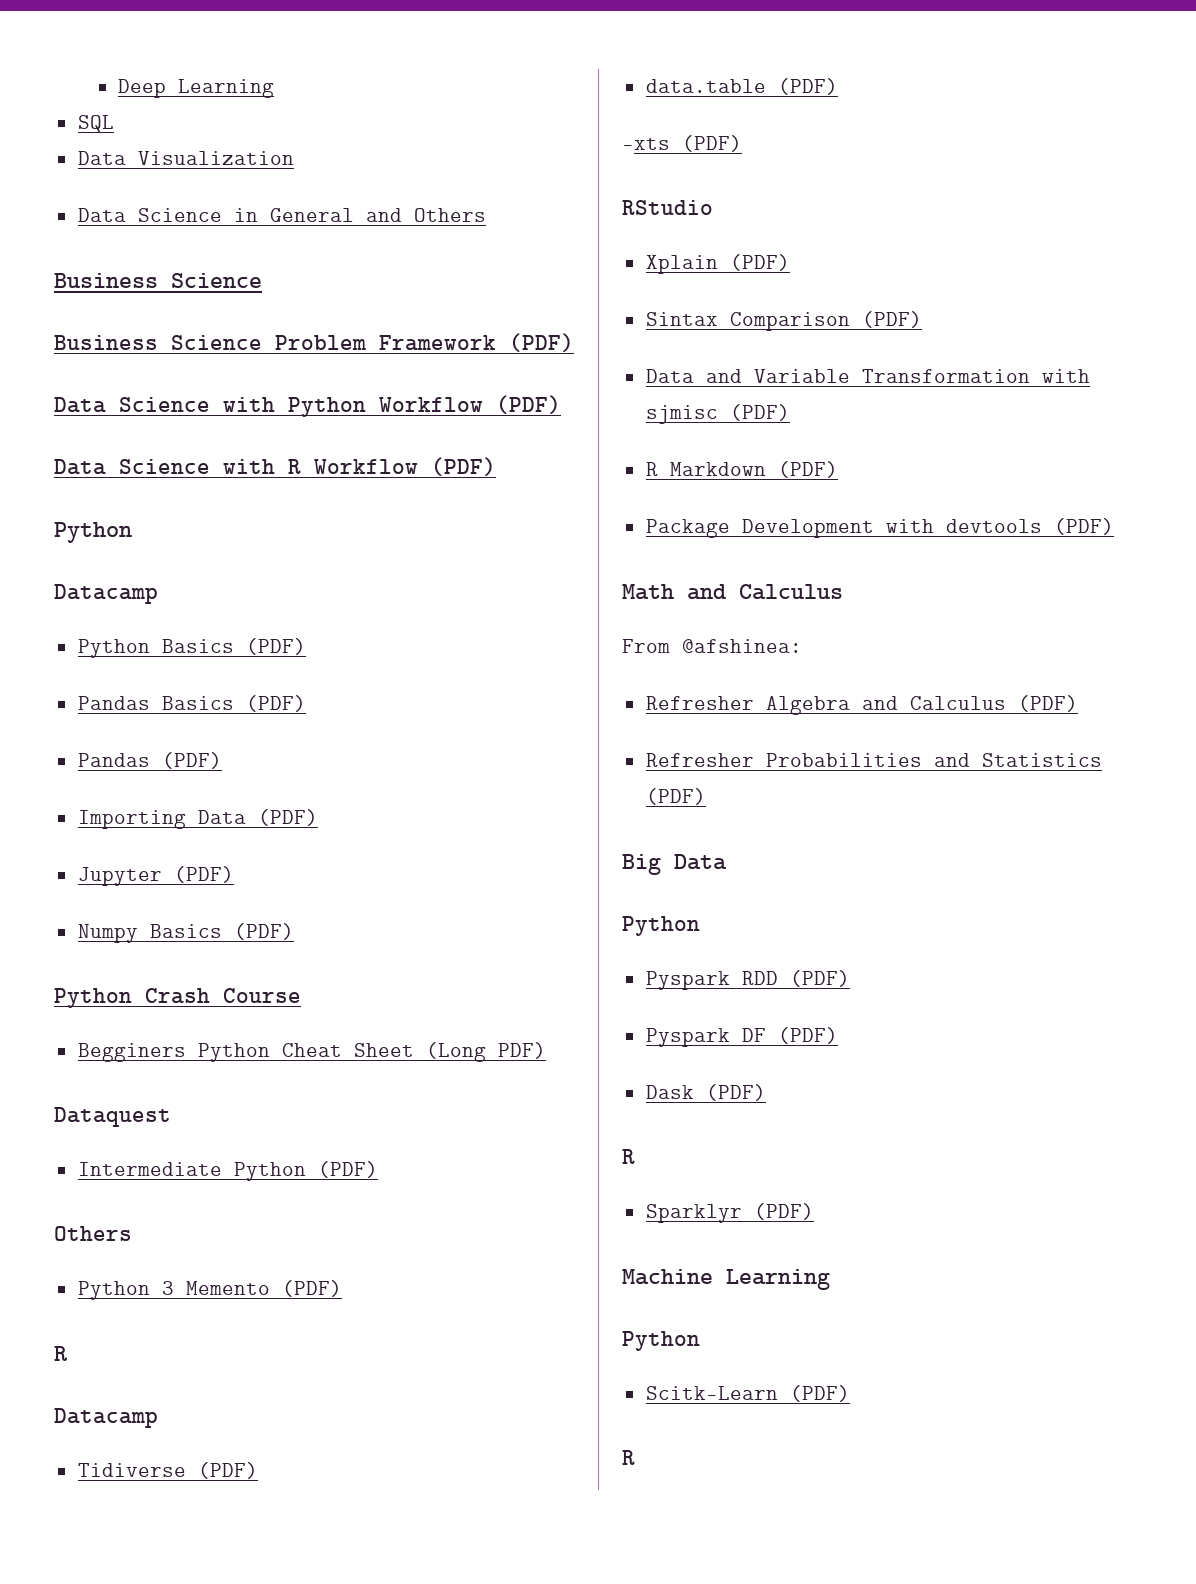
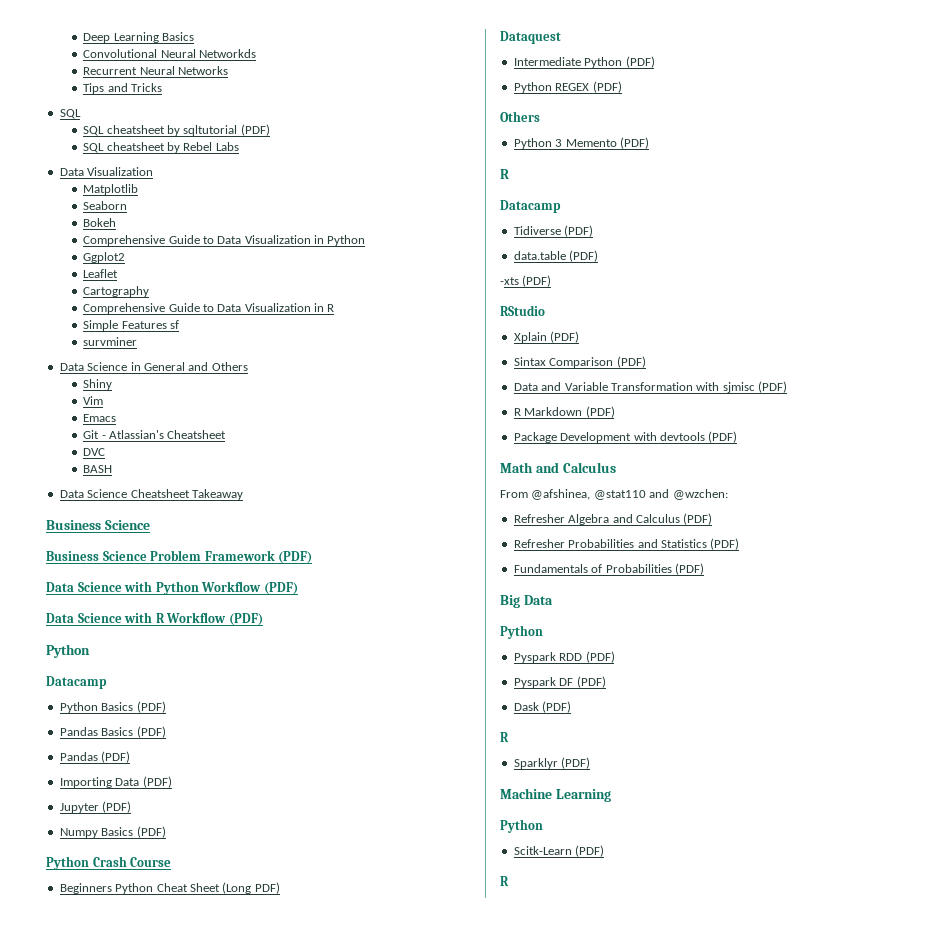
- Deep Learning
+ Deep Learning Basics
+ Convolutional Neural Networkds
+ Recurrent Neural Networks
+ Tips and Tricks
  SQL
+ SQL cheatsheet by sqltutorial (PDF)
+ SQL cheatsheet by Rebel Labs
  Data Visualization
+ Matplotlib
+ Seaborn
+ Bokeh
+ Comprehensive Guide to Data Visualization in Python
+ Ggplot2
+ Leaflet
+ Cartography
+ Comprehensive Guide to Data Visualization in R
+ Simple Features sf
+ survminer
+ Shiny
+ Vim
+ Emacs
+ Git - Atlassian's Cheatsheet
+ DVC
+ BASH
+ Data Science Cheatsheet Takeaway
- Begginers Python Cheat Sheet (Long PDF)
+ Beginners Python Cheat Sheet (Long PDF)
+ Python REGEX (PDF)
- From @afshinea:
+ From @afshinea, @stat110 and @wzchen:
+ Fundamentals of Probabilities (PDF)

